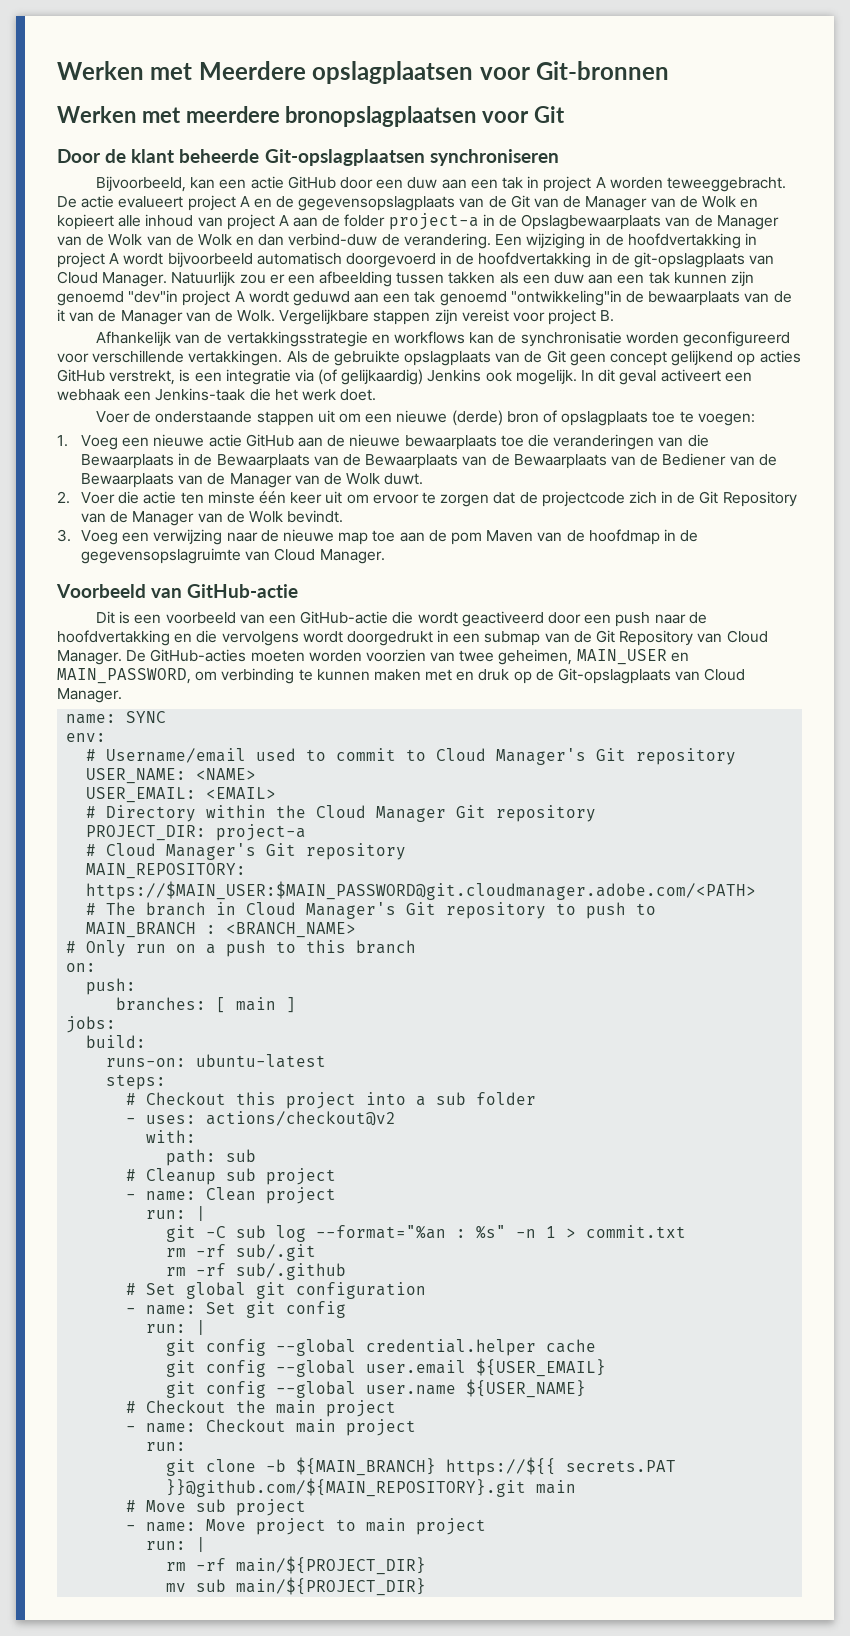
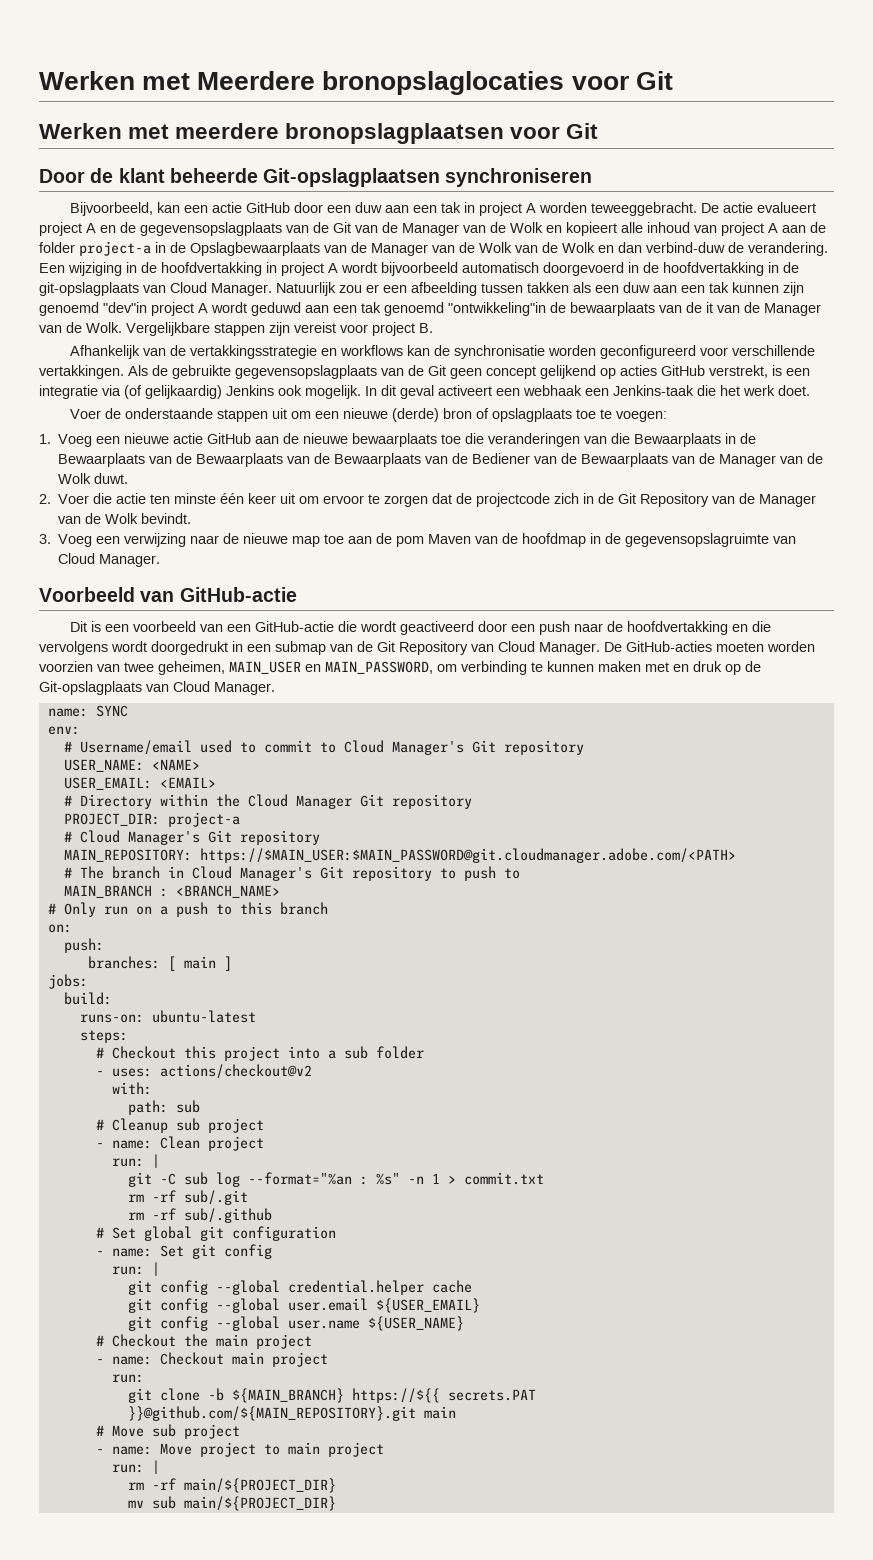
- Werken met Meerdere opslagplaatsen voor Git-bronnen
+ Werken met Meerdere bronopslaglocaties voor Git
- Als de gebruikte opslagplaats van de Git geen concept gelijkend op acties GitHub verstrekt, is een integratie via (of gelijkaardig) Jenkins ook mogelijk.
+ Als de gebruikte gegevensopslagplaats van de Git geen concept gelijkend op acties GitHub verstrekt, is een integratie via (of gelijkaardig) Jenkins ook mogelijk.

